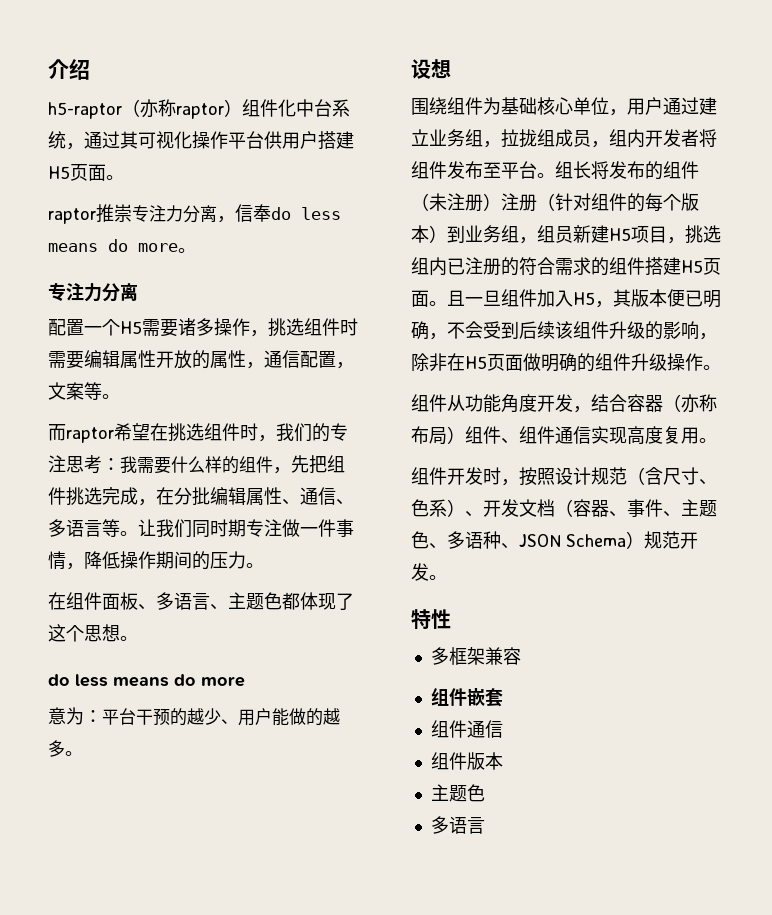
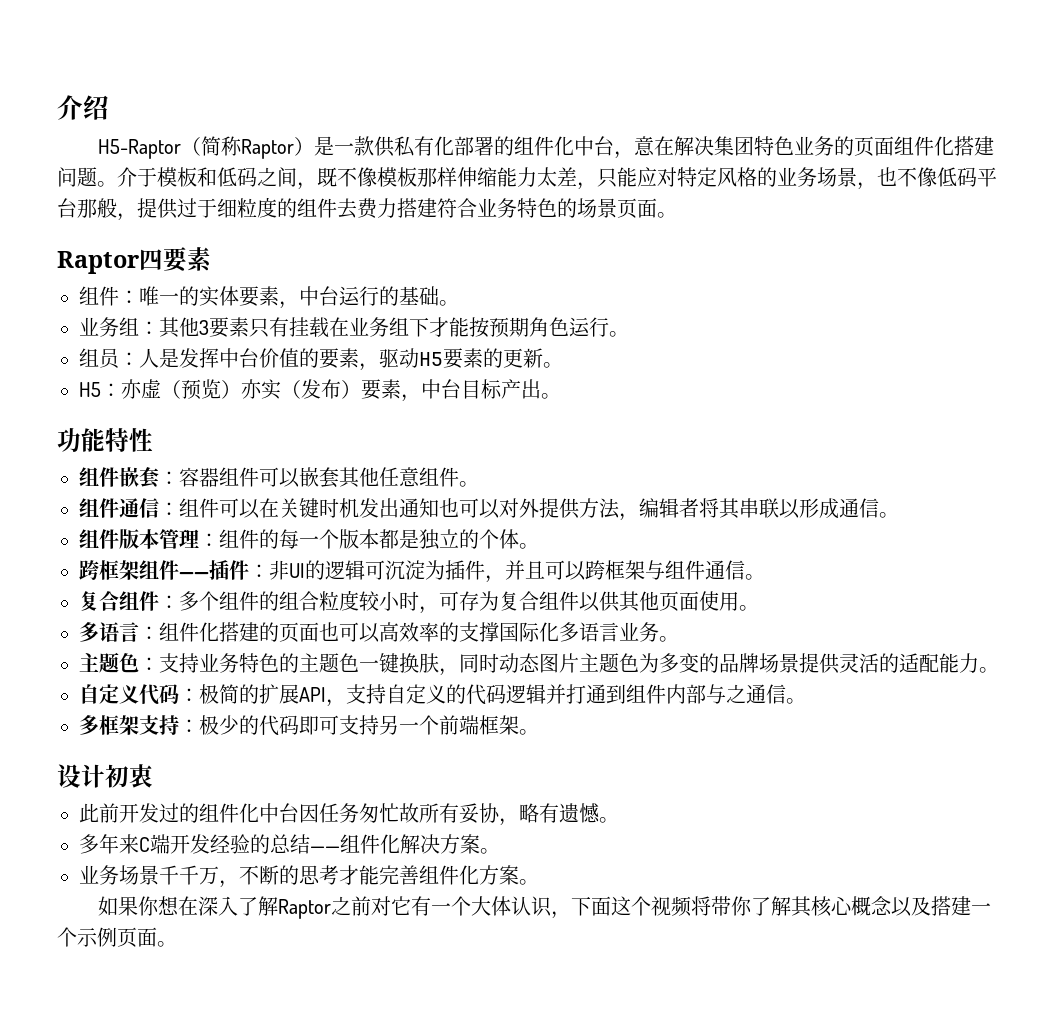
- h5-raptor（亦称raptor）组件化中台系统，通过其可视化操作平台供用户搭建H5页面。
- raptor推崇专注力分离，信奉do less means do more。
- 专注力分离
- 配置一个H5需要诸多操作，挑选组件时需要编辑属性开放的属性，通信配置，文案等。
- 而raptor希望在挑选组件时，我们的专注思考：我需要什么样的组件，先把组件挑选完成，在分批编辑属性、通信、多语言等。让我们同时期专注做一件事情，降低操作期间的压力。
- 在组件面板、多语言、主题色都体现了这个思想。
- do less means do more
- 意为：平台干预的越少、用户能做的越多。
- 设想
- 围绕组件为基础核心单位，用户通过建立业务组，拉拢组成员，组内开发者将组件发布至平台。组长将发布的组件（未注册）注册（针对组件的每个版本）到业务组，组员新建H5项目，挑选组内已注册的符合需求的组件搭建H5页面。且一旦组件加入H5，其版本便已明确，不会受到后续该组件升级的影响，除非在H5页面做明确的组件升级操作。
- 组件从功能角度开发，结合容器（亦称布局）组件、组件通信实现高度复用。
- 组件开发时，按照设计规范（含尺寸、色系）、开发文档（容器、事件、主题色、多语种、JSON Schema）规范开发。
- 特性
+ H5-Raptor（简称Raptor）是一款供私有化部署的组件化中台，意在解决集团特色业务的页面组件化搭建问题。介于模板和低码之间，既不像模板那样伸缩能力太差，只能应对特定风格的业务场景，也不像低码平台那般，提供过于细粒度的组件去费力搭建符合业务特色的场景页面。
+ Raptor四要素
+ 组件：唯一的实体要素，中台运行的基础。
+ 业务组：其他3要素只有挂载在业务组下才能按预期角色运行。
+ 组员：人是发挥中台价值的要素，驱动H5要素的更新。
+ H5：亦虚（预览）亦实（发布）要素，中台目标产出。
+ 功能特性
- 多框架兼容
- 组件嵌套
- 组件通信
- 组件版本
- 主题色
- 多语言
+ 组件嵌套：容器组件可以嵌套其他任意组件。
+ 组件通信：组件可以在关键时机发出通知也可以对外提供方法，编辑者将其串联以形成通信。
+ 组件版本管理：组件的每一个版本都是独立的个体。
+ 跨框架组件——插件：非UI的逻辑可沉淀为插件，并且可以跨框架与组件通信。
+ 复合组件：多个组件的组合粒度较小时，可存为复合组件以供其他页面使用。
+ 多语言：组件化搭建的页面也可以高效率的支撑国际化多语言业务。
+ 主题色：支持业务特色的主题色一键换肤，同时动态图片主题色为多变的品牌场景提供灵活的适配能力。
+ 自定义代码：极简的扩展API，支持自定义的代码逻辑并打通到组件内部与之通信。
+ 多框架支持：极少的代码即可支持另一个前端框架。
+ 设计初衷
+ 此前开发过的组件化中台因任务匆忙故所有妥协，略有遗憾。
+ 多年来C端开发经验的总结——组件化解决方案。
+ 业务场景千千万，不断的思考才能完善组件化方案。
+ 如果你想在深入了解Raptor之前对它有一个大体认识，下面这个视频将带你了解其核心概念以及搭建一个示例页面。

